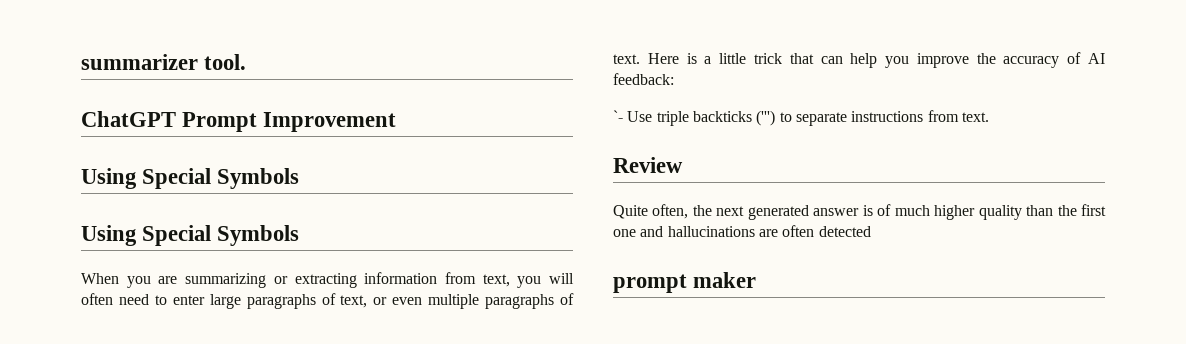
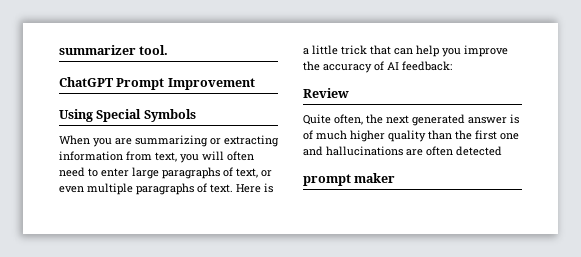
  ChatGPT Prompt Improvement
- Using Special Symbols
- `- Use triple backticks (''') to separate instructions from text.

